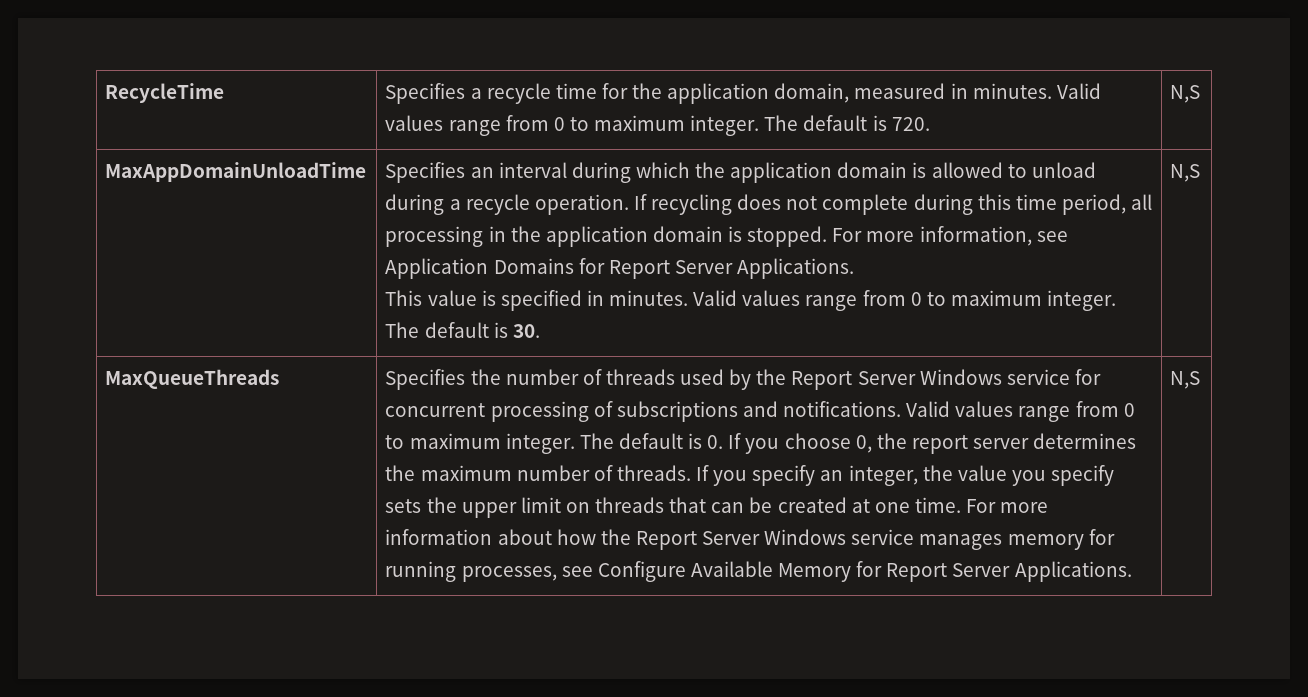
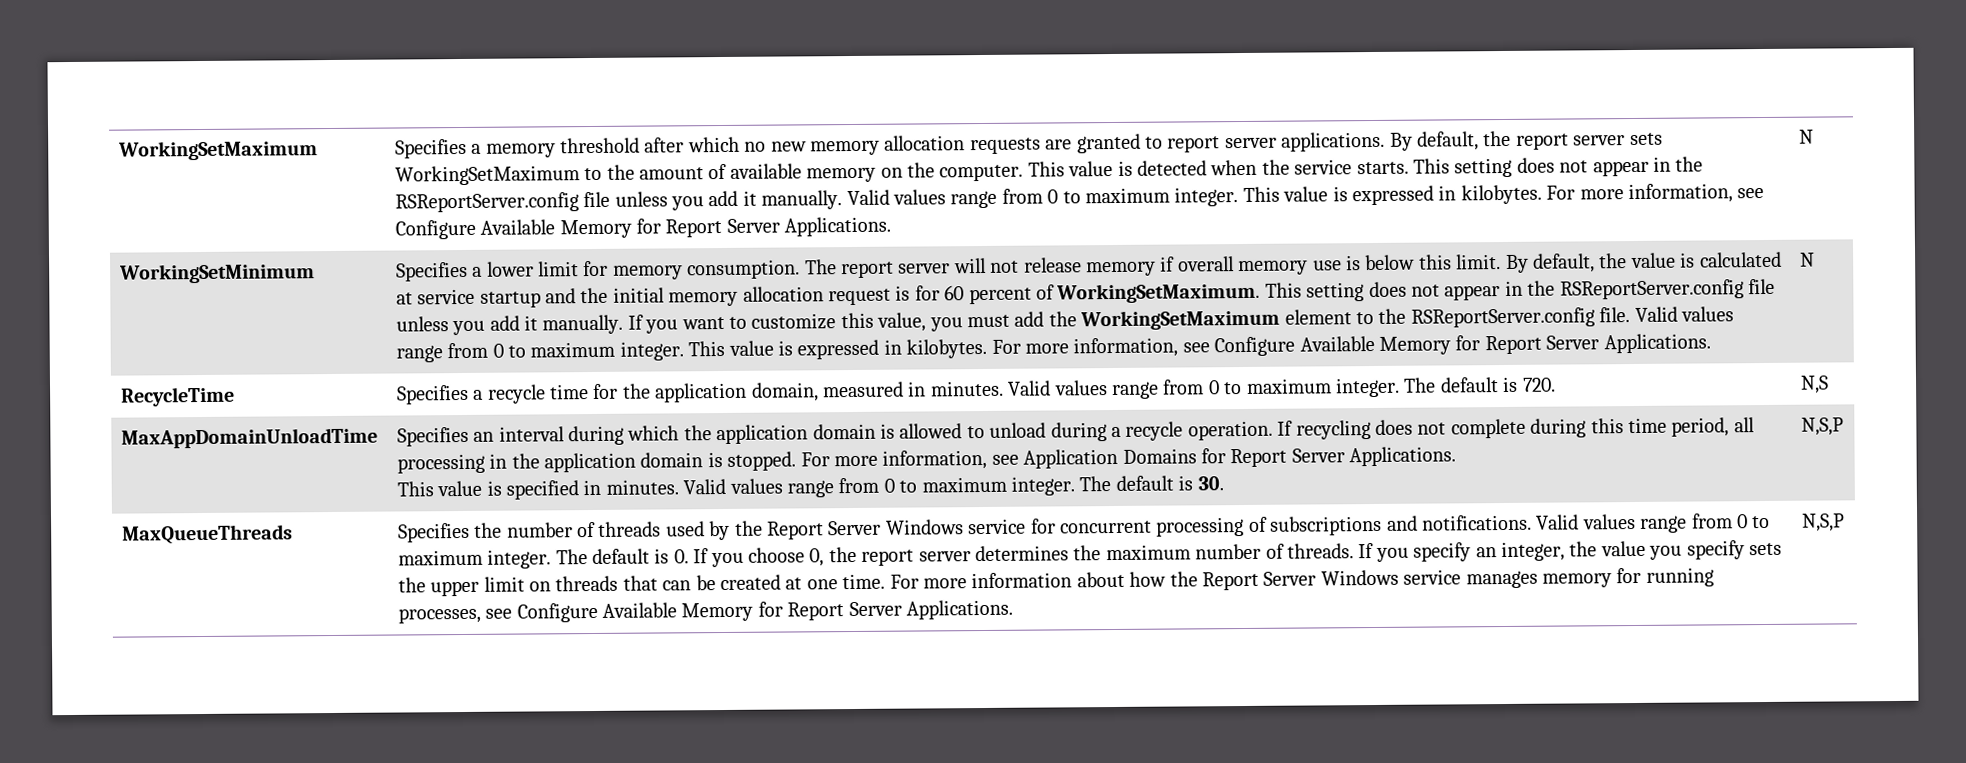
+ WorkingSetMaximum | Specifies a memory threshold after which no new memory allocation requests are granted to report server applications. By default, the report server sets WorkingSetMaximum to the amount of available memory on the computer. This value is detected when the service starts. This setting does not appear in the RSReportServer.config file unless you add it manually. Valid values range from 0 to maximum integer. This value is expressed in kilobytes. For more information, see Configure Available Memory for Report Server Applications. | N
+ WorkingSetMinimum | Specifies a lower limit for memory consumption. The report server will not release memory if overall memory use is below this limit. By default, the value is calculated at service startup and the initial memory allocation request is for 60 percent of WorkingSetMaximum. This setting does not appear in the RSReportServer.config file unless you add it manually. If you want to customize this value, you must add the WorkingSetMaximum element to the RSReportServer.config file. Valid values range from 0 to maximum integer. This value is expressed in kilobytes. For more information, see Configure Available Memory for Report Server Applications. | N
- The default is 30. | N,S
+ The default is 30. | N,S,P
- For more information about how the Report Server Windows service manages memory for running processes, see Configure Available Memory for Report Server Applications. | N,S
+ For more information about how the Report Server Windows service manages memory for running processes, see Configure Available Memory for Report Server Applications. | N,S,P

